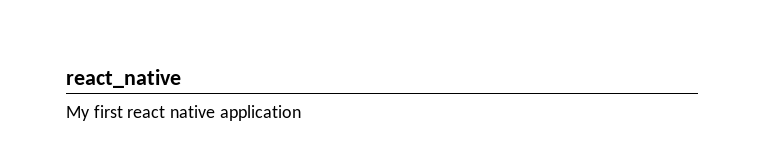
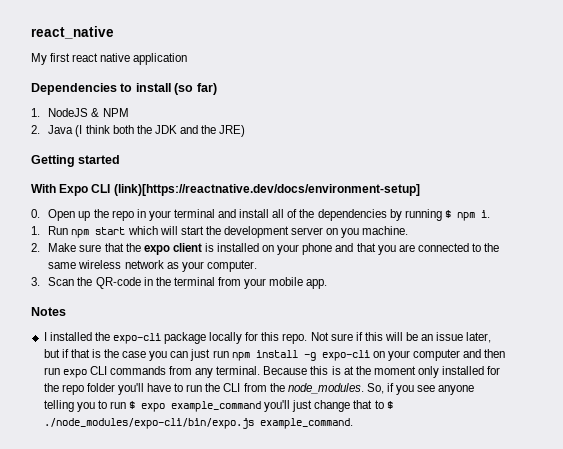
+ Dependencies to install (so far)
+ 1. NodeJS & NPM
+ 2. Java (I think both the JDK and the JRE)
+ Getting started
+ With Expo CLI (link)[https://reactnative.dev/docs/environment-setup]
+ 0. Open up the repo in your terminal and install all of the dependencies by running $ npm i.
+ 1. Run npm start which will start the development server on you machine.
+ 2. Make sure that the expo client is installed on your phone and that you are connected to the same wireless network as your computer.
+ 3. Scan the QR-code in the terminal from your mobile app.
+ Notes
+ I installed the expo-cli package locally for this repo. Not sure if this will be an issue later, but if that is the case you can just run npm install -g expo-cli on your computer and then run expo CLI commands from any terminal. Because this is at the moment only installed for the repo folder you'll have to run the CLI from the node_modules. So, if you see anyone telling you to run $ expo example_command you'll just change that to $ ./node_modules/expo-cli/bin/expo.js example_command.

